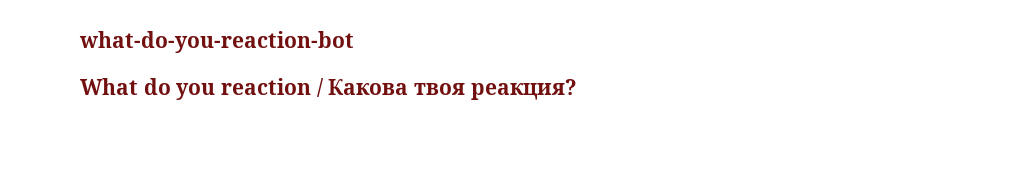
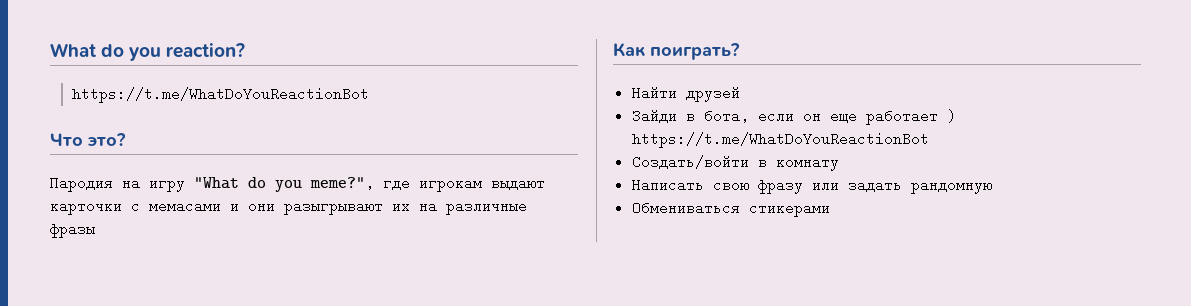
- what-do-you-reaction-bot
- What do you reaction / Какова твоя реакция?
+ What do you reaction?
+ https://t.me/WhatDoYouReactionBot
+ Что это?
+ Пародия на игру "What do you meme?", где игрокам выдают карточки с мемасами и они разыгрывают их на различные фразы
+ Как поиграть?
+ Найти друзей
+ Зайди в бота, если он еще работает ) https://t.me/WhatDoYouReactionBot
+ Создать/войти в комнату
+ Написать свою фразу или задать рандомную
+ Обмениваться стикерами

